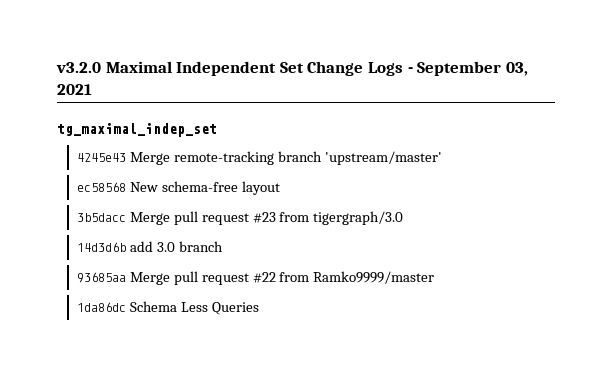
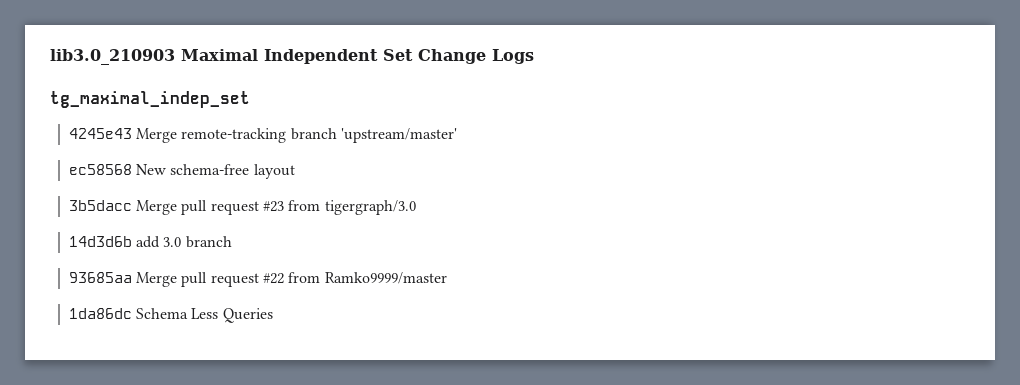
- v3.2.0 Maximal Independent Set Change Logs - September 03, 2021
+ lib3.0_210903 Maximal Independent Set Change Logs

